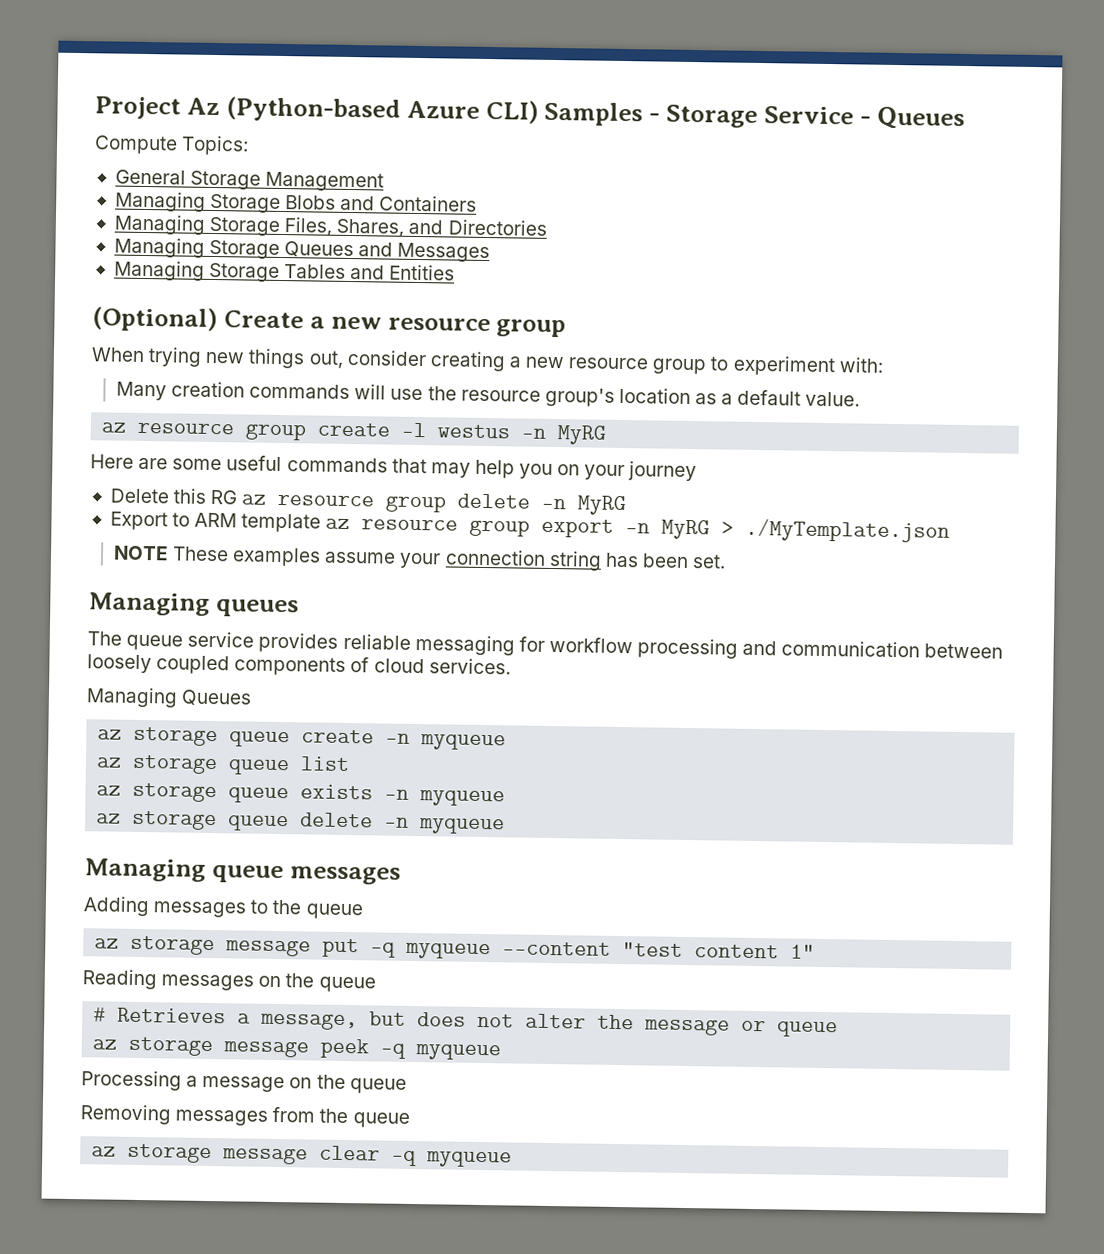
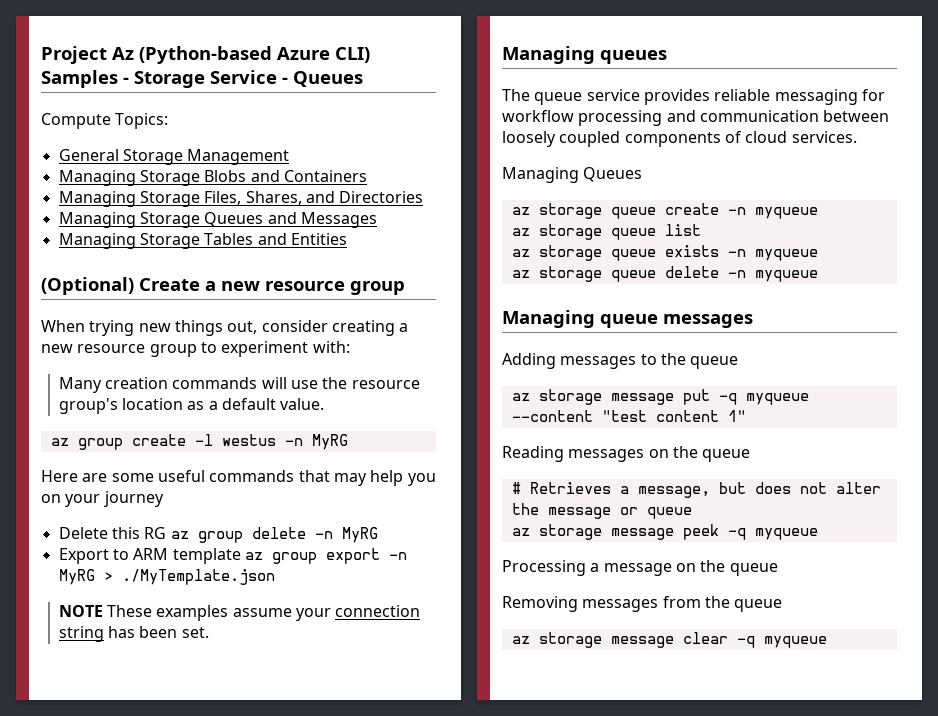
- az resource group create -l westus -n MyRG
+ az group create -l westus -n MyRG
- Delete this RG az resource group delete -n MyRG
+ Delete this RG az group delete -n MyRG
- Export to ARM template az resource group export -n MyRG > ./MyTemplate.json
+ Export to ARM template az group export -n MyRG > ./MyTemplate.json

